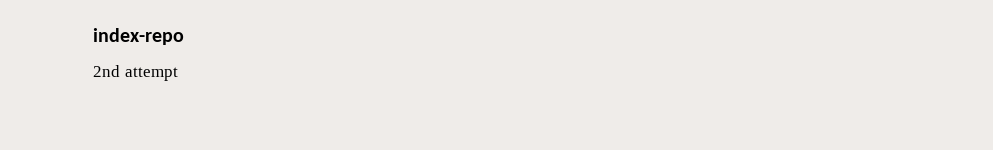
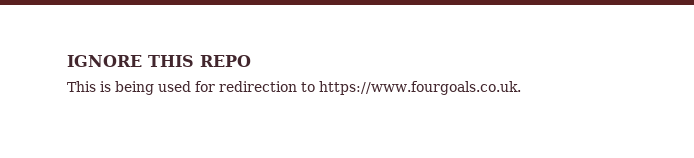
- index-repo
- 2nd attempt
+ IGNORE THIS REPO
+ This is being used for redirection to https://www.fourgoals.co.uk.

